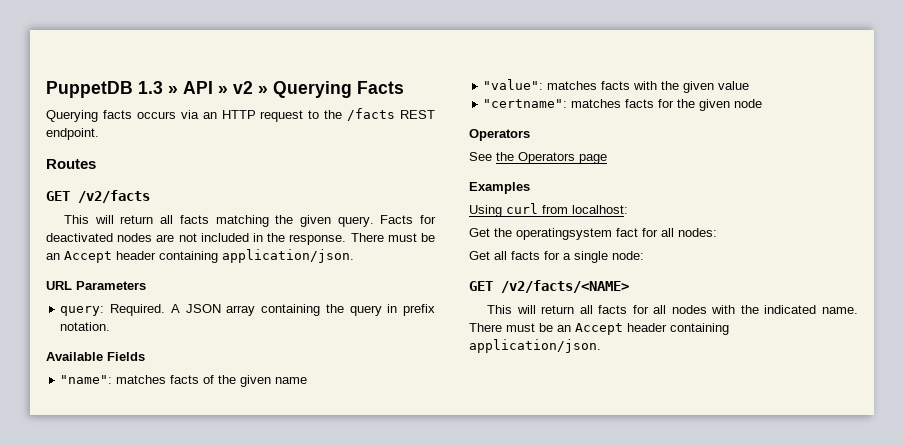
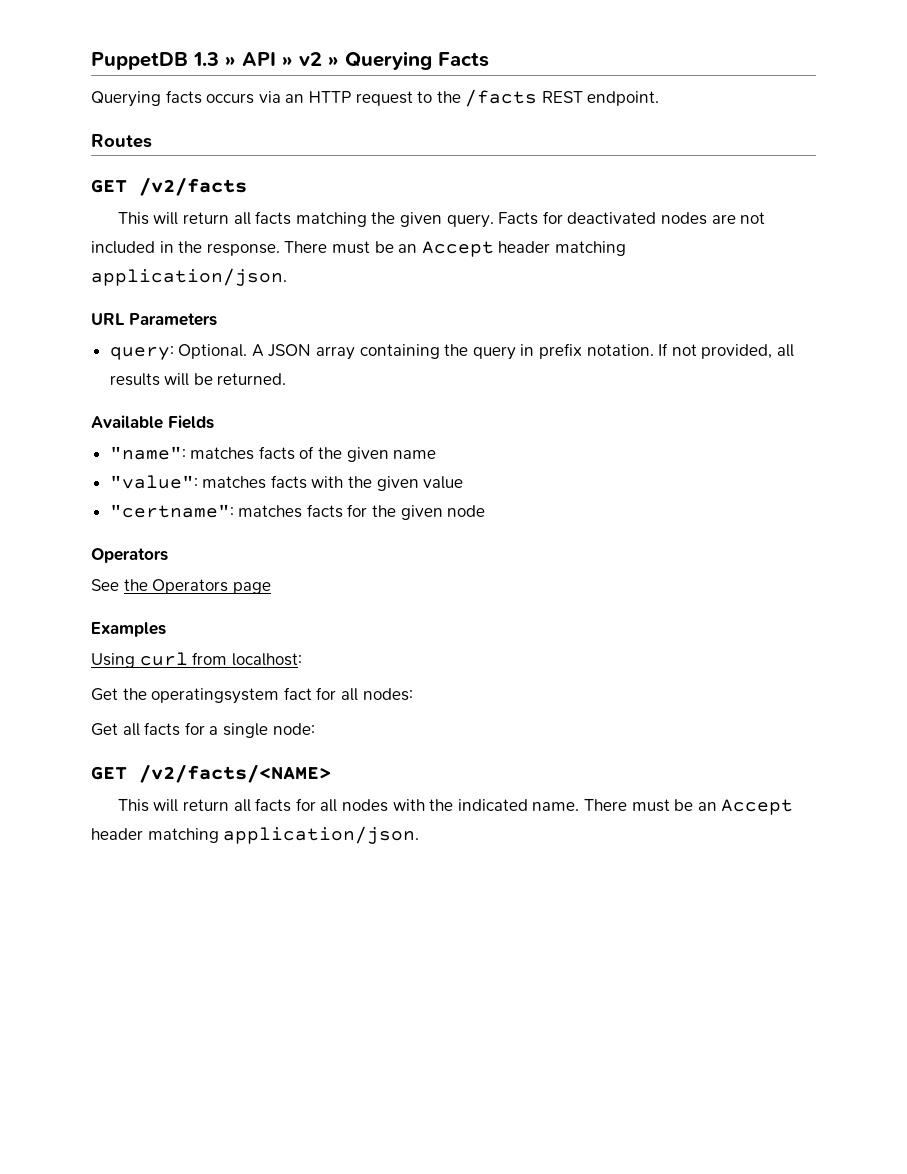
- Facts for deactivated nodes are not included in the response. There must be an Accept header containing application/json.
+ Facts for deactivated nodes are not included in the response. There must be an Accept header matching application/json.
- query: Required.
+ query: Optional.
+ If not provided, all results will be returned.
- This will return all facts for all nodes with the indicated name. There must be an Accept header containing application/json.
+ This will return all facts for all nodes with the indicated name. There must be an Accept header matching application/json.

